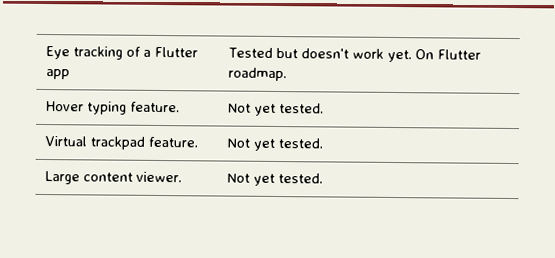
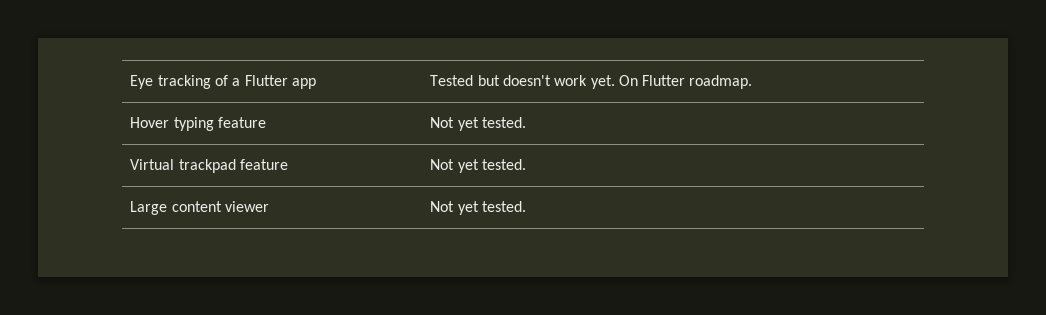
- Hover typing feature. | Not yet tested.
+ Hover typing feature | Not yet tested.
- Virtual trackpad feature. | Not yet tested.
+ Virtual trackpad feature | Not yet tested.
- Large content viewer. | Not yet tested.
+ Large content viewer | Not yet tested.

